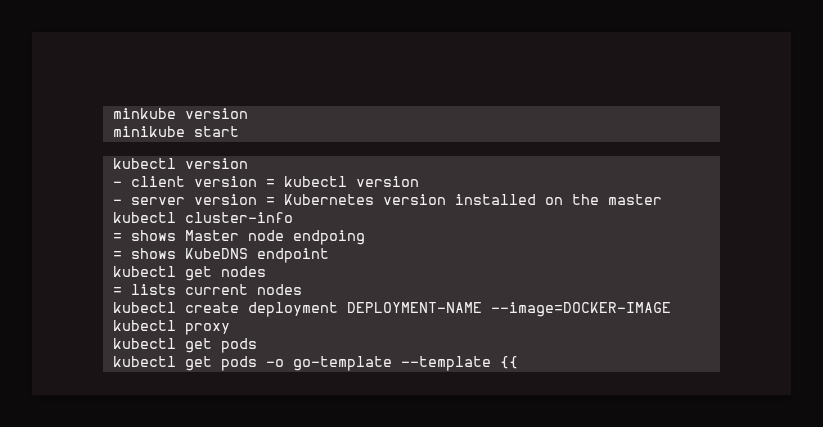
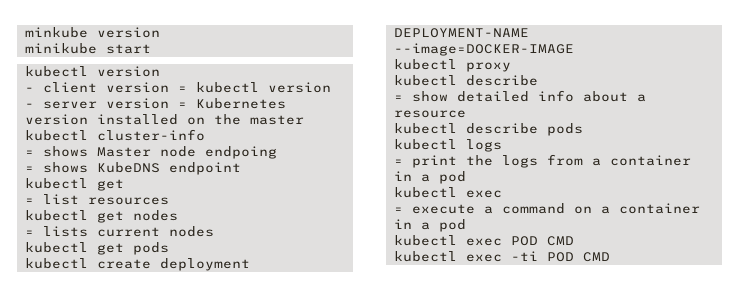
  = shows KubeDNS endpoint
+ kubectl get
+ = list resources
+ kubectl get pods
  kubectl proxy
- kubectl get pods
- kubectl get pods -o go-template --template {{
+ kubectl describe
+ = show detailed info about a resource
+ kubectl describe pods
+ kubectl logs
+ = print the logs from a container in a pod
+ kubectl exec
+ = execute a command on a container in a pod
+ kubectl exec POD CMD
+ kubectl exec -ti POD CMD

